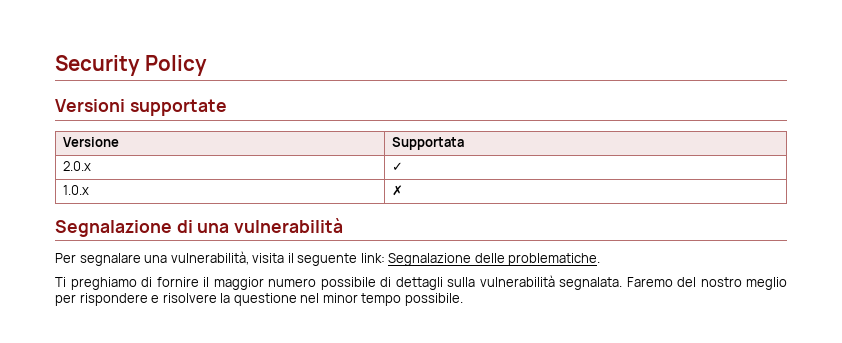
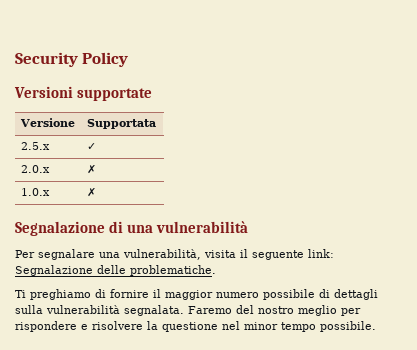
+ 2.5.x | ✓
- 2.0.x | ✓
+ 2.0.x | ✗

